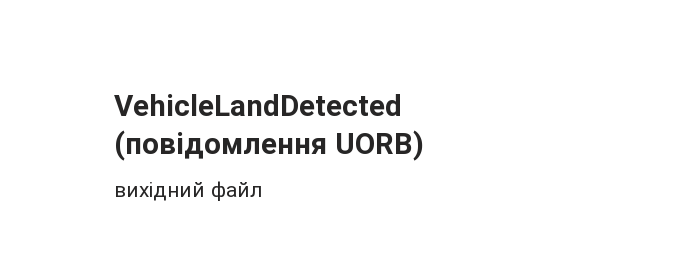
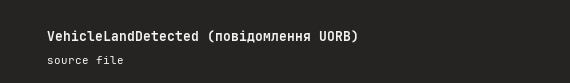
- вихідний файл
+ source file

